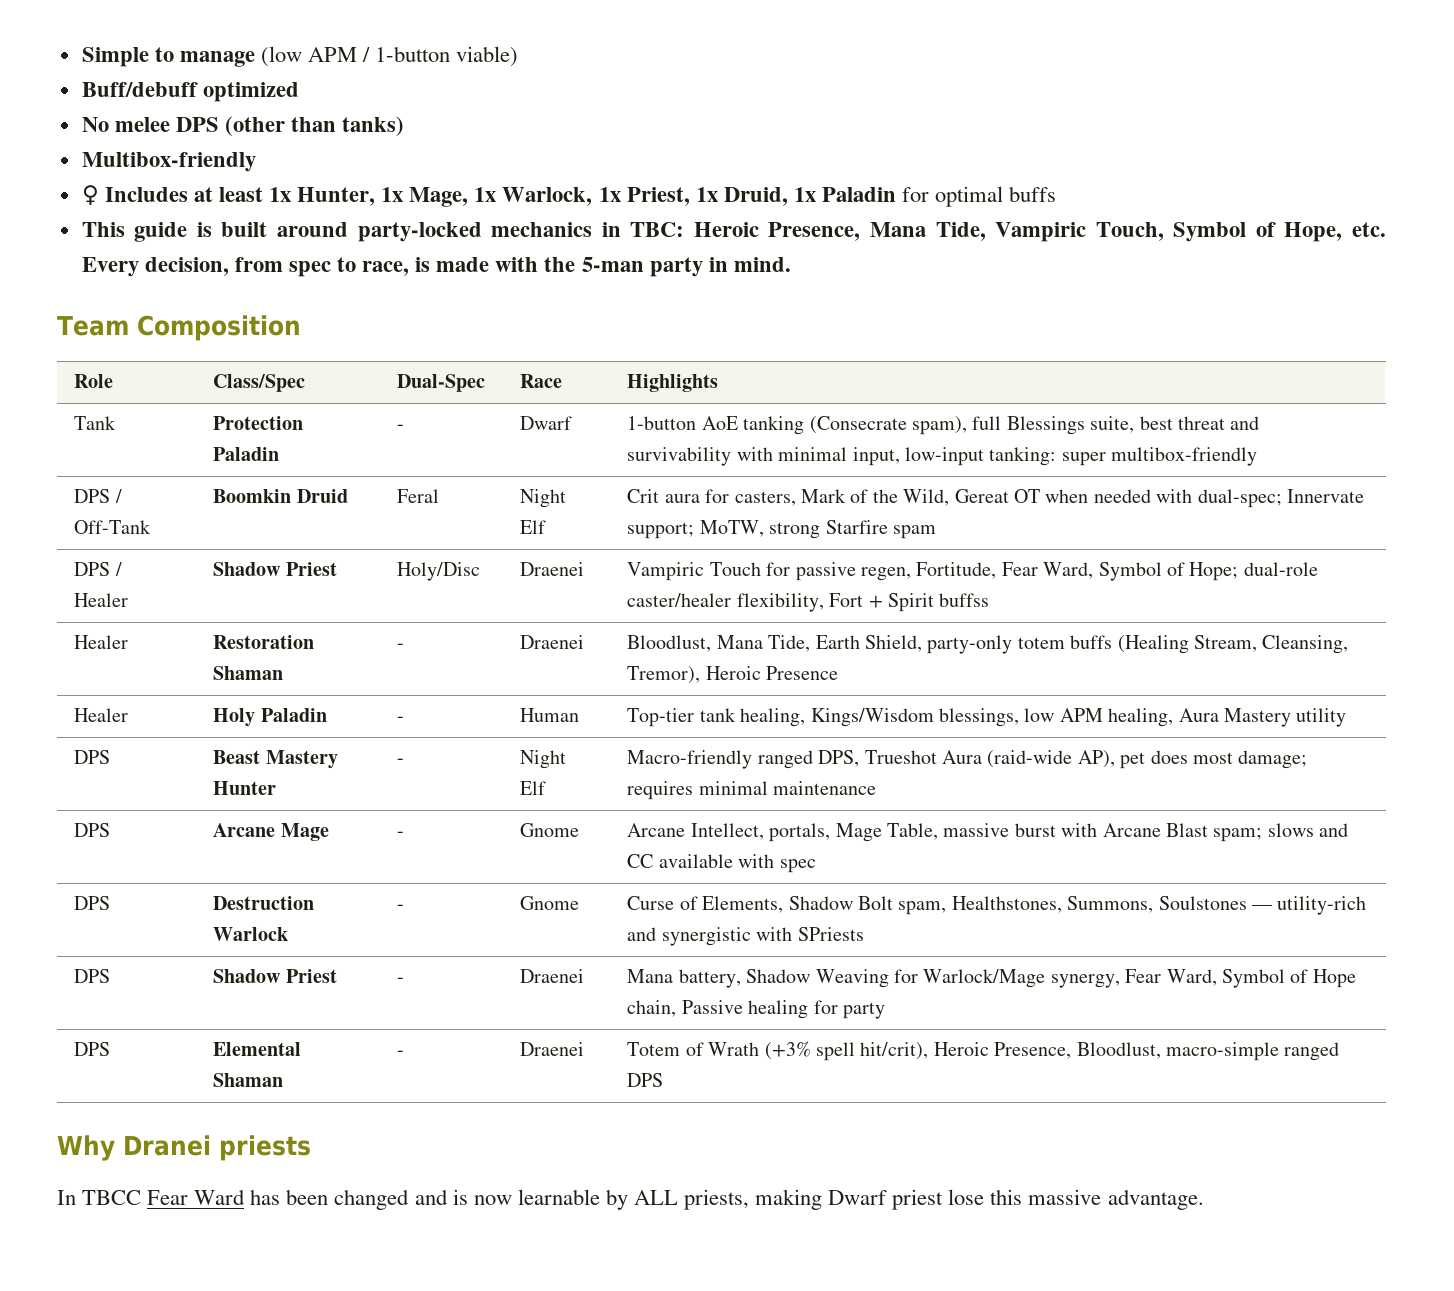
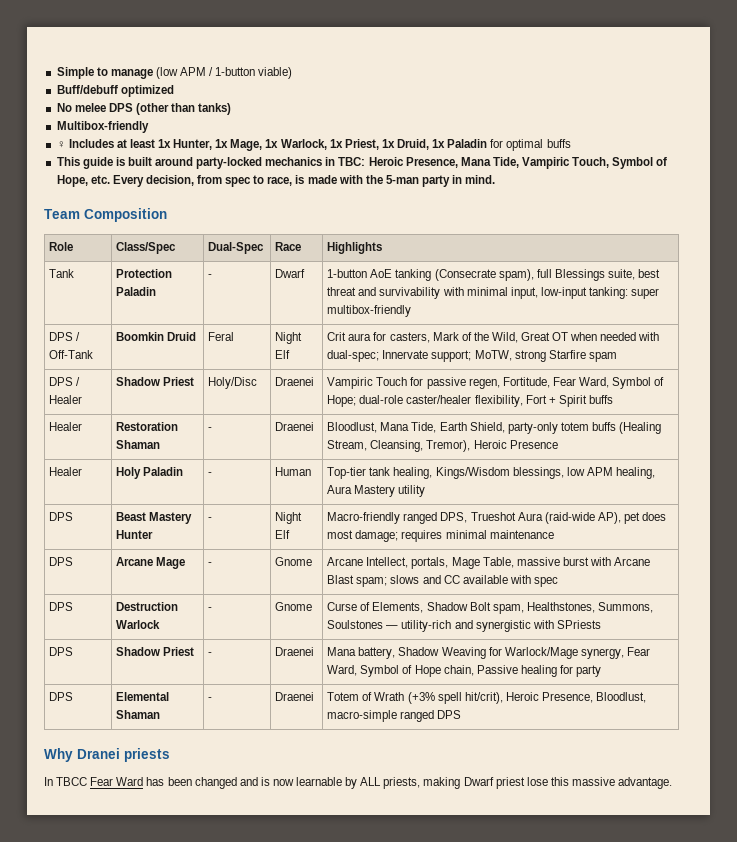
- DPS / Off-Tank | Boomkin Druid | Feral | Night Elf | Crit aura for casters, Mark of the Wild, Gereat OT when needed with dual-spec; Innervate support; MoTW, strong Starfire spam
+ DPS / Off-Tank | Boomkin Druid | Feral | Night Elf | Crit aura for casters, Mark of the Wild, Great OT when needed with dual-spec; Innervate support; MoTW, strong Starfire spam
- DPS / Healer | Shadow Priest | Holy/Disc | Draenei | Vampiric Touch for passive regen, Fortitude, Fear Ward, Symbol of Hope; dual-role caster/healer flexibility, Fort + Spirit buffss
+ DPS / Healer | Shadow Priest | Holy/Disc | Draenei | Vampiric Touch for passive regen, Fortitude, Fear Ward, Symbol of Hope; dual-role caster/healer flexibility, Fort + Spirit buffs

